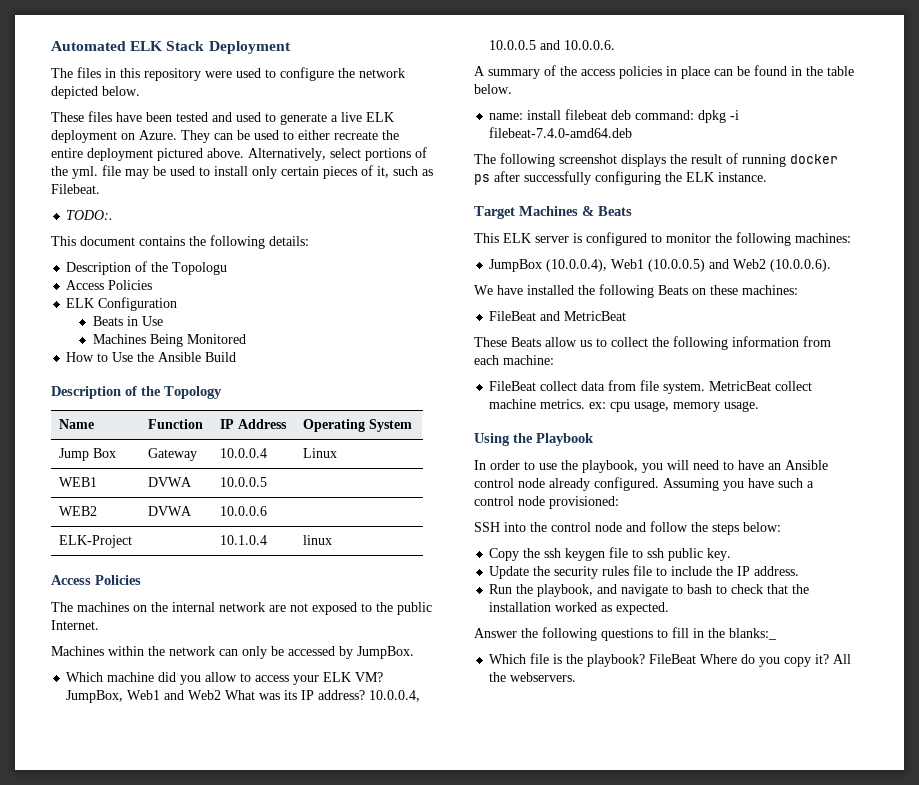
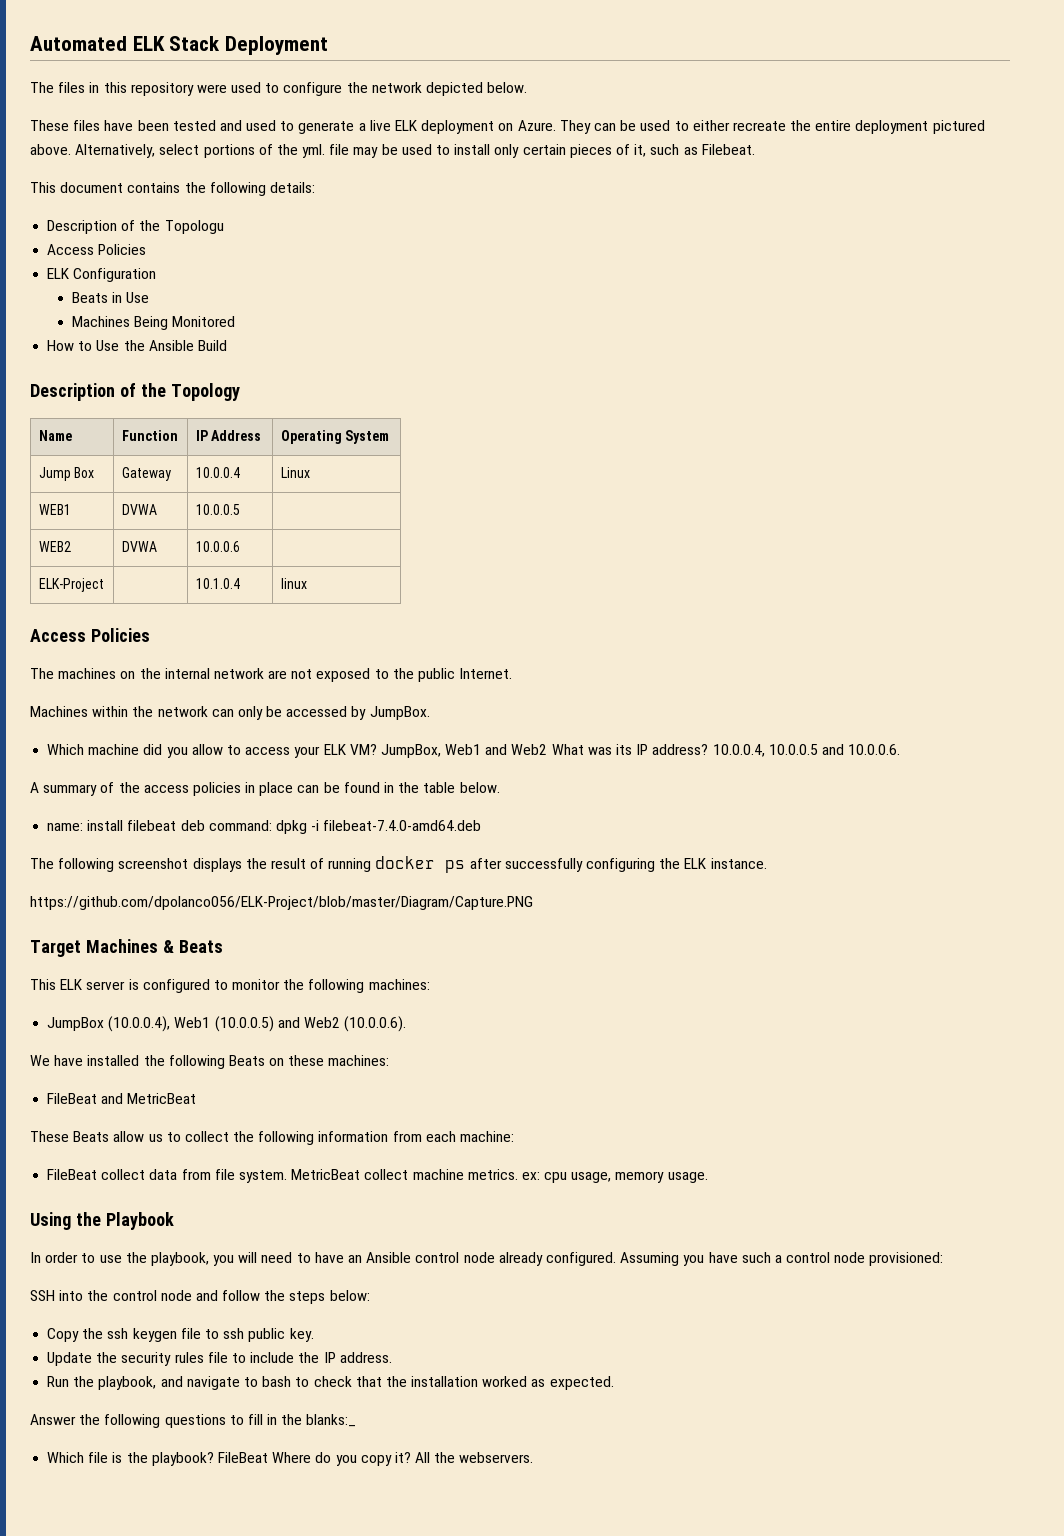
- TODO:.
+ https://github.com/dpolanco056/ELK-Project/blob/master/Diagram/Capture.PNG

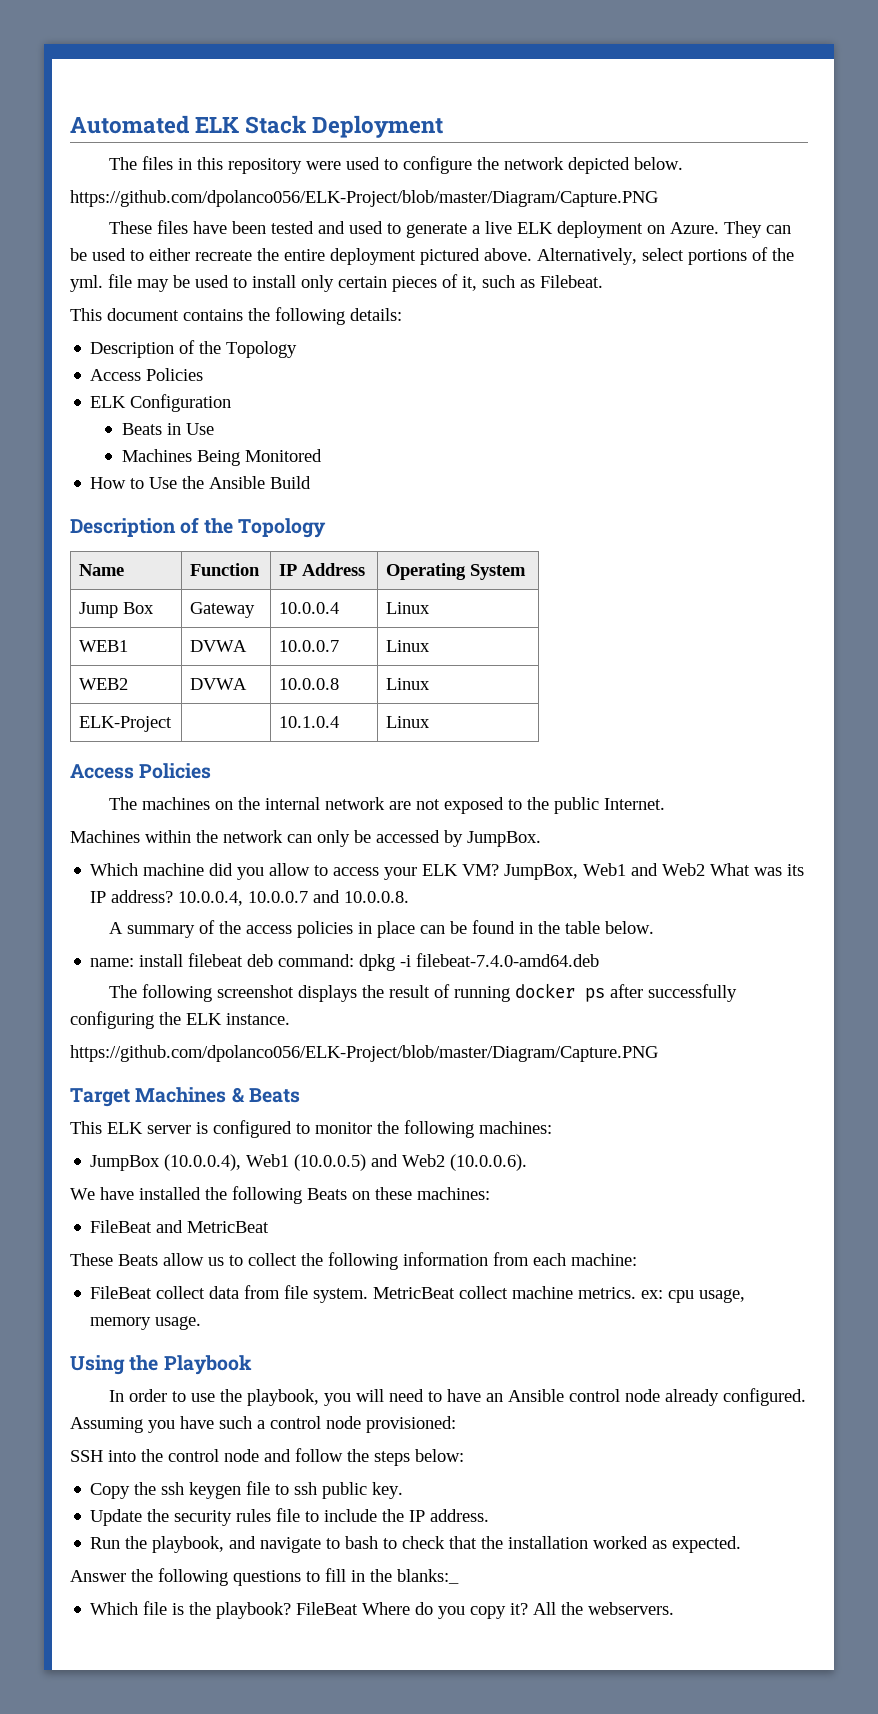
  The files in this repository were used to configure the network depicted below.
+ https://github.com/dpolanco056/ELK-Project/blob/master/Diagram/Capture.PNG
  This document contains the following details:
- Description of the Topologu
+ Description of the Topology
- WEB1 | DVWA | 10.0.0.5 |
+ WEB1 | DVWA | 10.0.0.7 | Linux
- WEB2 | DVWA | 10.0.0.6 |
+ WEB2 | DVWA | 10.0.0.8 | Linux
- ELK-Project | | 10.1.0.4 | linux
+ ELK-Project | | 10.1.0.4 | Linux
- 10.0.0.4, 10.0.0.5 and 10.0.0.6.
+ 10.0.0.4, 10.0.0.7 and 10.0.0.8.

